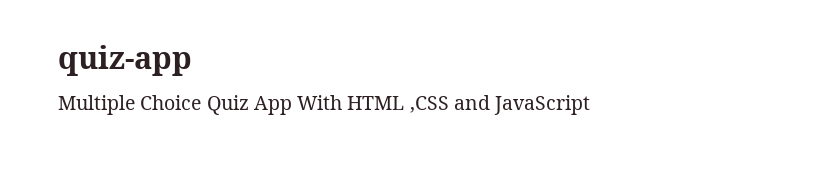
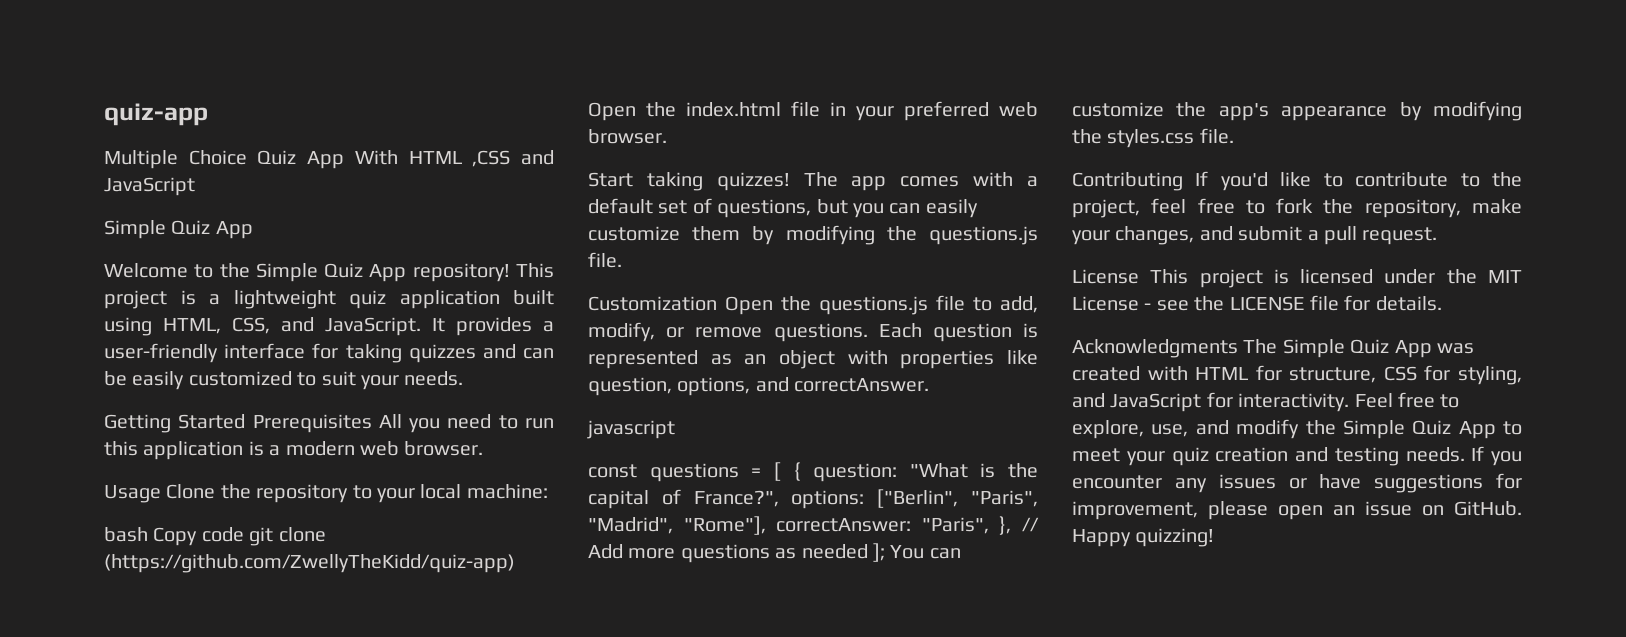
  Multiple Choice Quiz App With HTML ,CSS and JavaScript
+ Simple Quiz App
+ Welcome to the Simple Quiz App repository! This project is a lightweight quiz application built using HTML, CSS, and JavaScript. It provides a user-friendly interface for taking quizzes and can be easily customized to suit your needs.
+ Getting Started Prerequisites All you need to run this application is a modern web browser.
+ Usage Clone the repository to your local machine:
+ bash Copy code git clone (https://github.com/ZwellyTheKidd/quiz-app) Open the index.html file in your preferred web browser.
+ Start taking quizzes! The app comes with a default set of questions, but you can easily customize them by modifying the questions.js file.
+ Customization Open the questions.js file to add, modify, or remove questions. Each question is represented as an object with properties like question, options, and correctAnswer.
+ javascript
+ const questions = [ { question: "What is the capital of France?", options: ["Berlin", "Paris", "Madrid", "Rome"], correctAnswer: "Paris", }, // Add more questions as needed ]; You can customize the app's appearance by modifying the styles.css file.
+ Contributing If you'd like to contribute to the project, feel free to fork the repository, make your changes, and submit a pull request.
+ License This project is licensed under the MIT License - see the LICENSE file for details.
+ Acknowledgments The Simple Quiz App was created with HTML for structure, CSS for styling, and JavaScript for interactivity. Feel free to explore, use, and modify the Simple Quiz App to meet your quiz creation and testing needs. If you encounter any issues or have suggestions for improvement, please open an issue on GitHub. Happy quizzing!

